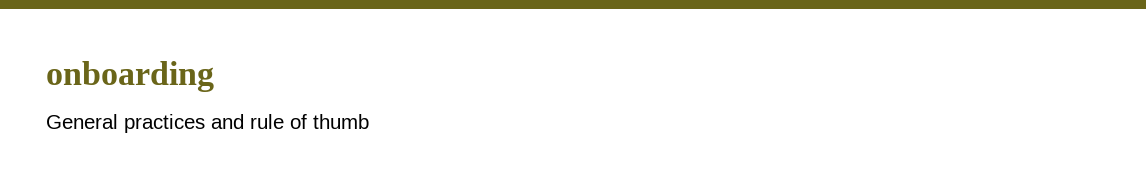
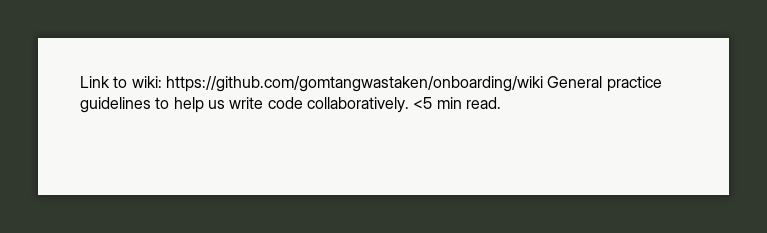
- onboarding
- General practices and rule of thumb
+ Link to wiki: https://github.com/gomtangwastaken/onboarding/wiki General practice guidelines to help us write code collaboratively. <5 min read.

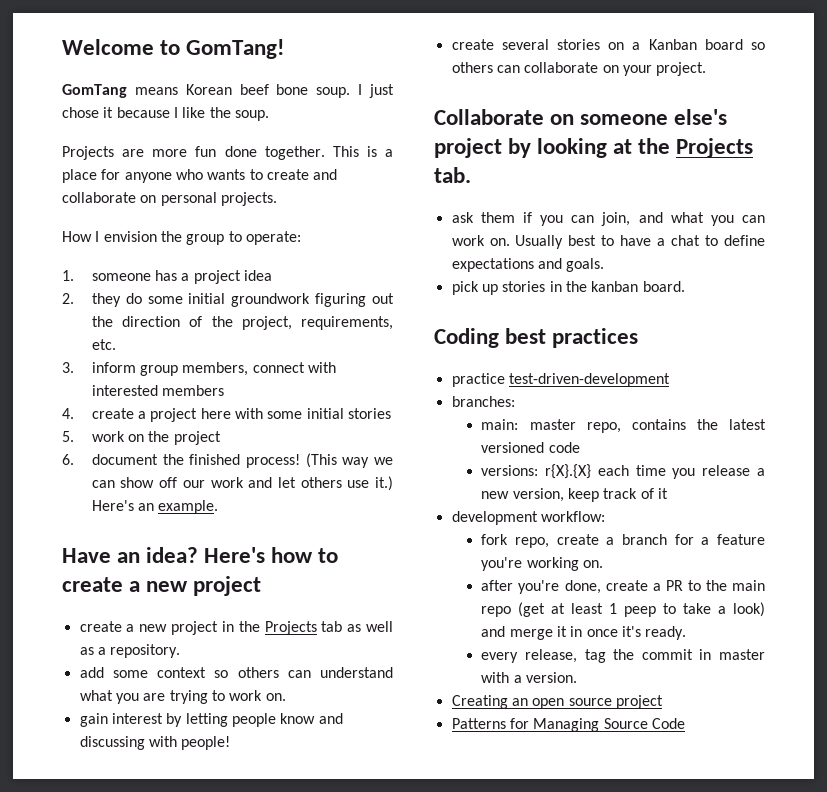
- Link to wiki: https://github.com/gomtangwastaken/onboarding/wiki General practice guidelines to help us write code collaboratively. <5 min read.
+ Welcome to GomTang!
+ GomTang means Korean beef bone soup. I just chose it because I like the soup.
+ Projects are more fun done together. This is a place for anyone who wants to create and collaborate on personal projects.
+ How I envision the group to operate:
+ 1. someone has a project idea
+ 2. they do some initial groundwork figuring out the direction of the project, requirements, etc.
+ 3. inform group members, connect with interested members
+ 4. create a project here with some initial stories
+ 5. work on the project
+ 6. document the finished process! (This way we can show off our work and let others use it.) Here's an example.
+ Have an idea? Here's how to create a new project
+ create a new project in the Projects tab as well as a repository.
+ add some context so others can understand what you are trying to work on.
+ gain interest by letting people know and discussing with people!
+ create several stories on a Kanban board so others can collaborate on your project.
+ Collaborate on someone else's project by looking at the Projects tab.
+ ask them if you can join, and what you can work on. Usually best to have a chat to define expectations and goals.
+ pick up stories in the kanban board.
+ Coding best practices
+ practice test-driven-development
+ branches:
+ main: master repo, contains the latest versioned code
+ versions: r{X}.{X} each time you release a new version, keep track of it
+ development workflow:
+ fork repo, create a branch for a feature you're working on.
+ after you're done, create a PR to the main repo (get at least 1 peep to take a look) and merge it in once it's ready.
+ every release, tag the commit in master with a version.
+ Creating an open source project
+ Patterns for Managing Source Code

